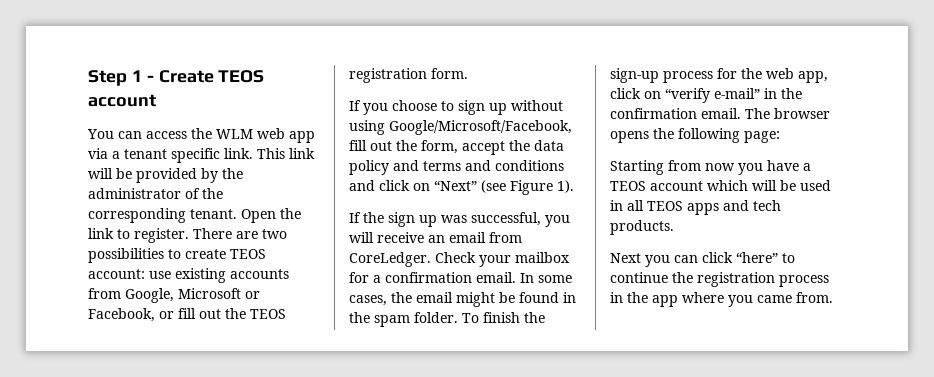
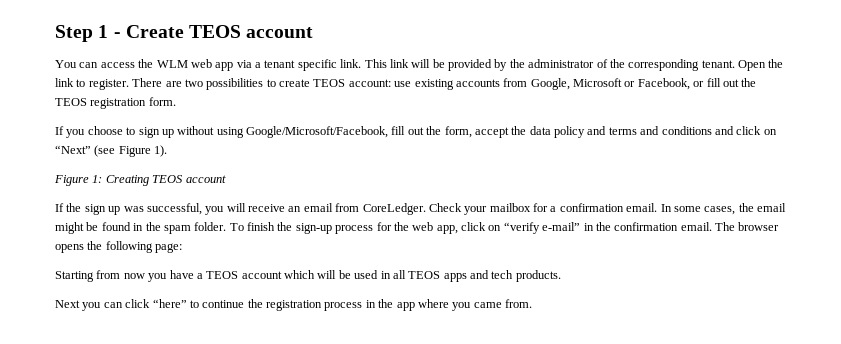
+ Figure 1: Creating TEOS account

